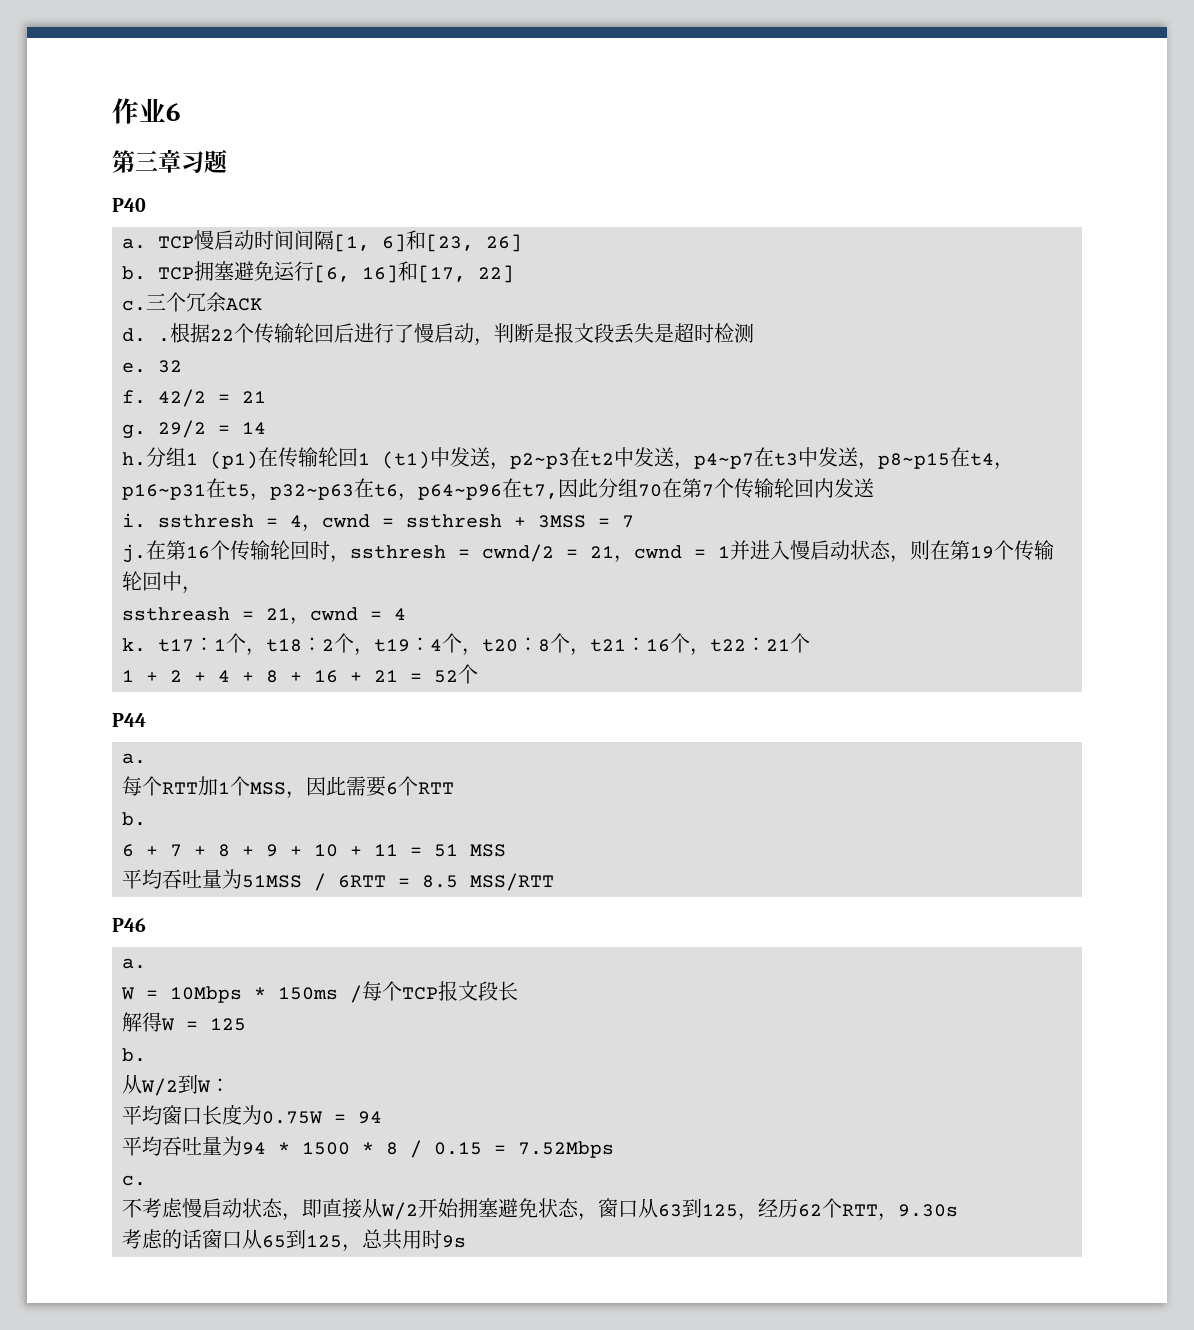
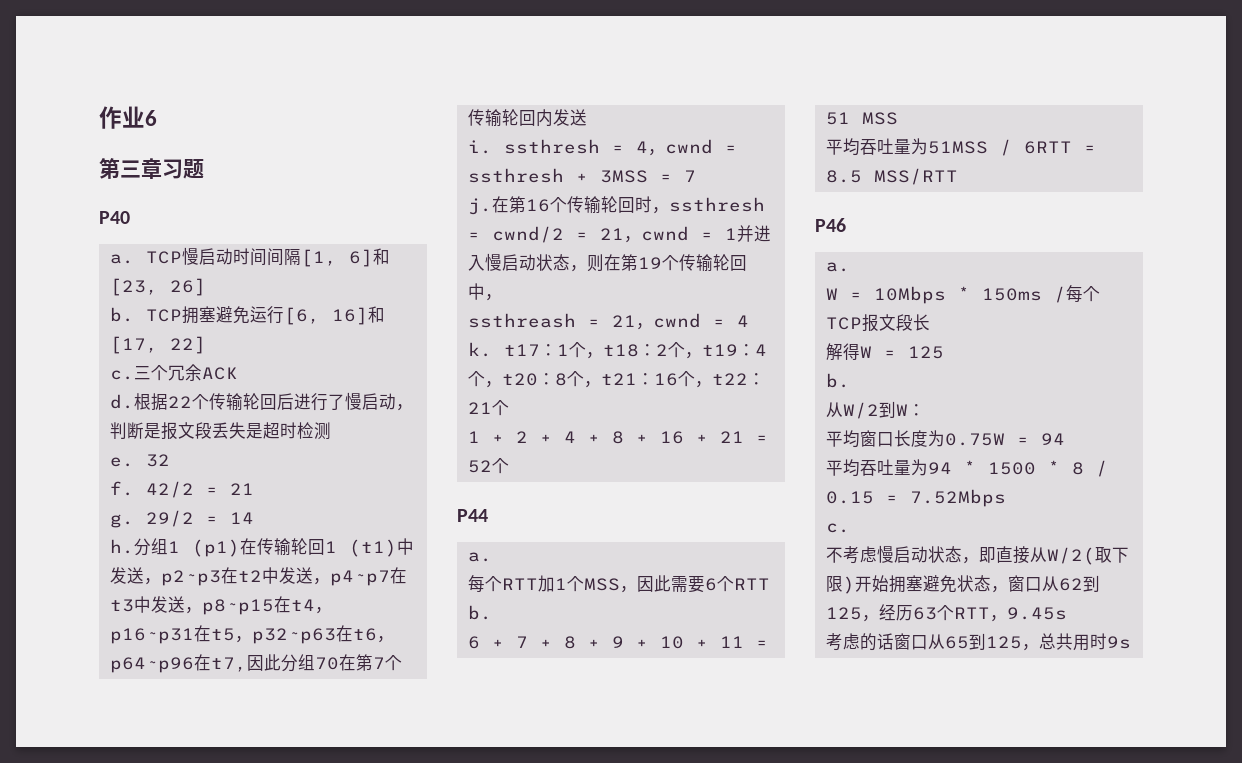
- d. .
+ d.
- 不考虑慢启动状态，即直接从W/2开始拥塞避免状态，窗口从63到125，经历62个RTT，9.30s
+ 不考虑慢启动状态，即直接从W/2(取下限)开始拥塞避免状态，窗口从62到125，经历63个RTT，9.45s

